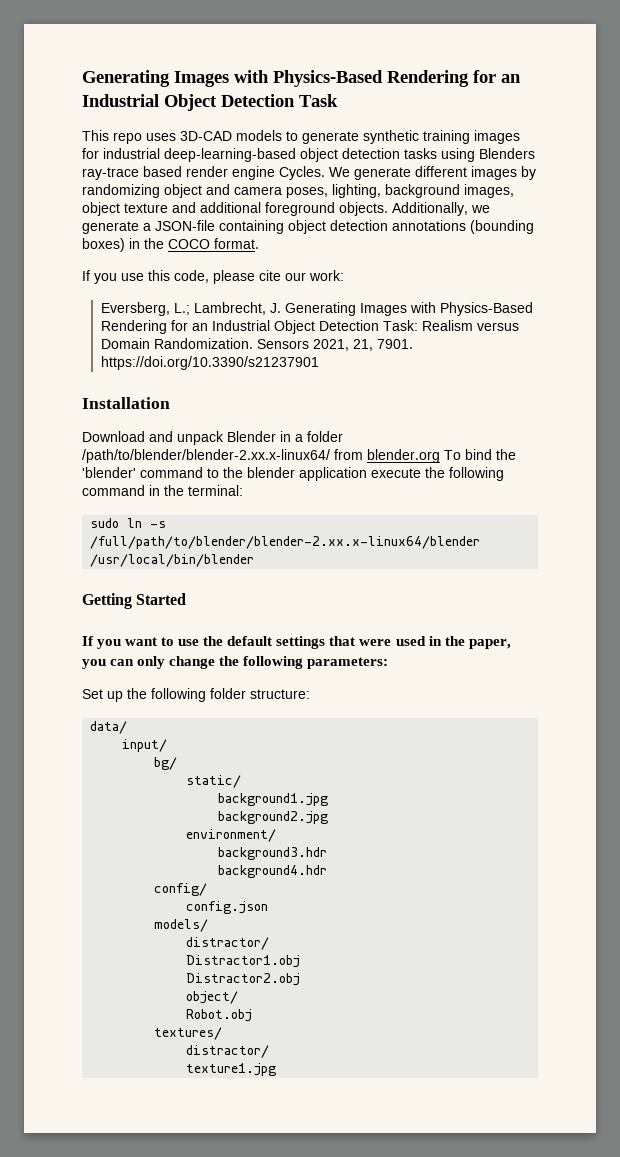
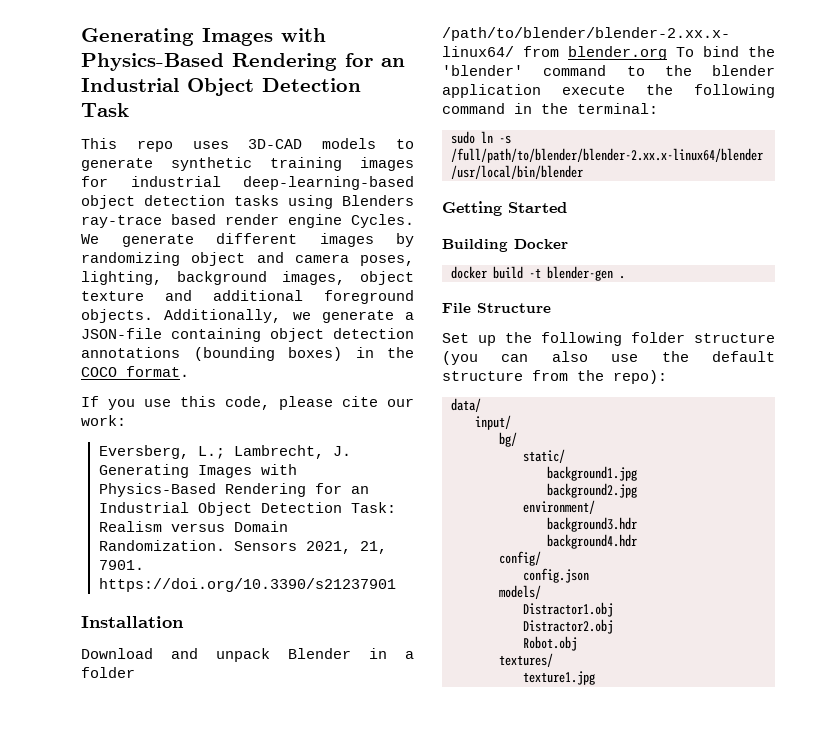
- If you want to use the default settings that were used in the paper, you can only change the following parameters:
+ Building Docker
+ docker build -t blender-gen .
+ File Structure
- Set up the following folder structure:
+ Set up the following folder structure (you can also use the default structure from the repo):
  models/
- distractor/
- object/
  textures/
- distractor/

